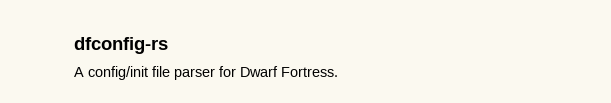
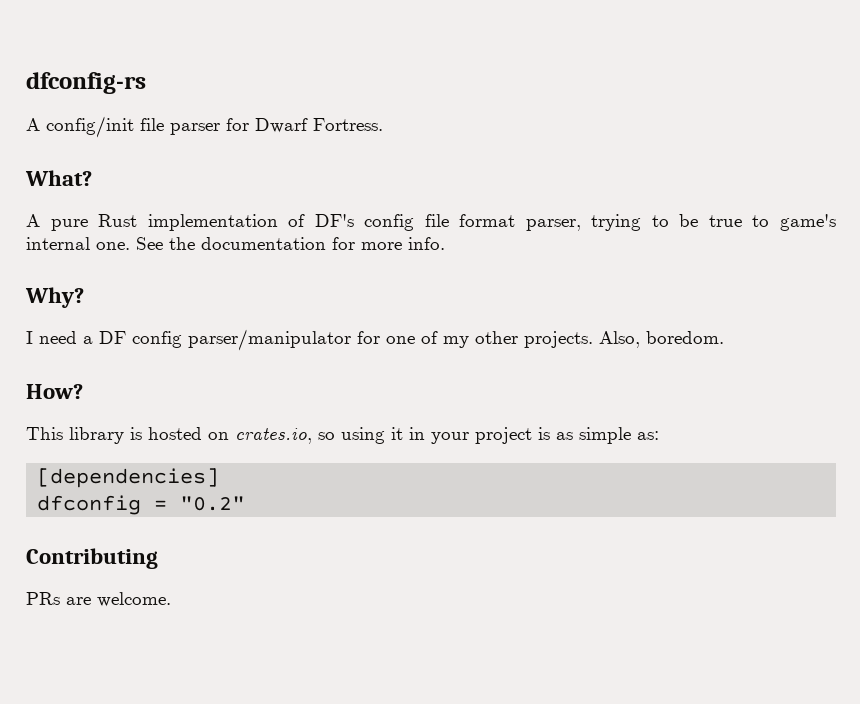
+ What?
+ A pure Rust implementation of DF's config file format parser, trying to be true to game's internal one. See the documentation for more info.
+ Why?
+ I need a DF config parser/manipulator for one of my other projects. Also, boredom.
+ How?
+ This library is hosted on crates.io, so using it in your project is as simple as:
+ [dependencies]
+ dfconfig = "0.2"
+ Contributing
+ PRs are welcome.

